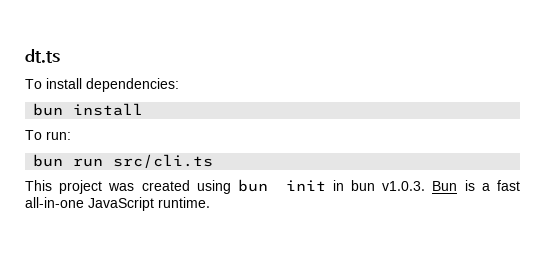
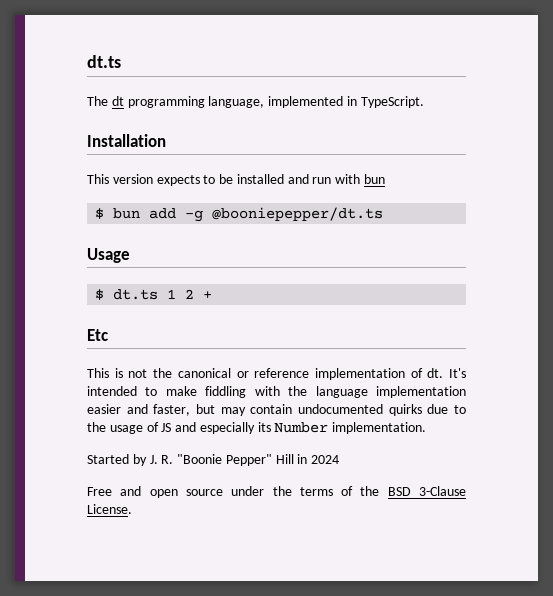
- To install dependencies:
- bun install
- To run:
- bun run src/cli.ts
- This project was created using bun init in bun v1.0.3. Bun is a fast all-in-one JavaScript runtime.
+ The dt programming language, implemented in TypeScript.
+ Installation
+ This version expects to be installed and run with bun
+ $ bun add -g @booniepepper/dt.ts
+ Usage
+ $ dt.ts 1 2 +
+ Etc
+ This is not the canonical or reference implementation of dt. It's intended to make fiddling with the language implementation easier and faster, but may contain undocumented quirks due to the usage of JS and especially its Number implementation.
+ Started by J. R. "Boonie Pepper" Hill in 2024
+ Free and open source under the terms of the BSD 3-Clause License.

